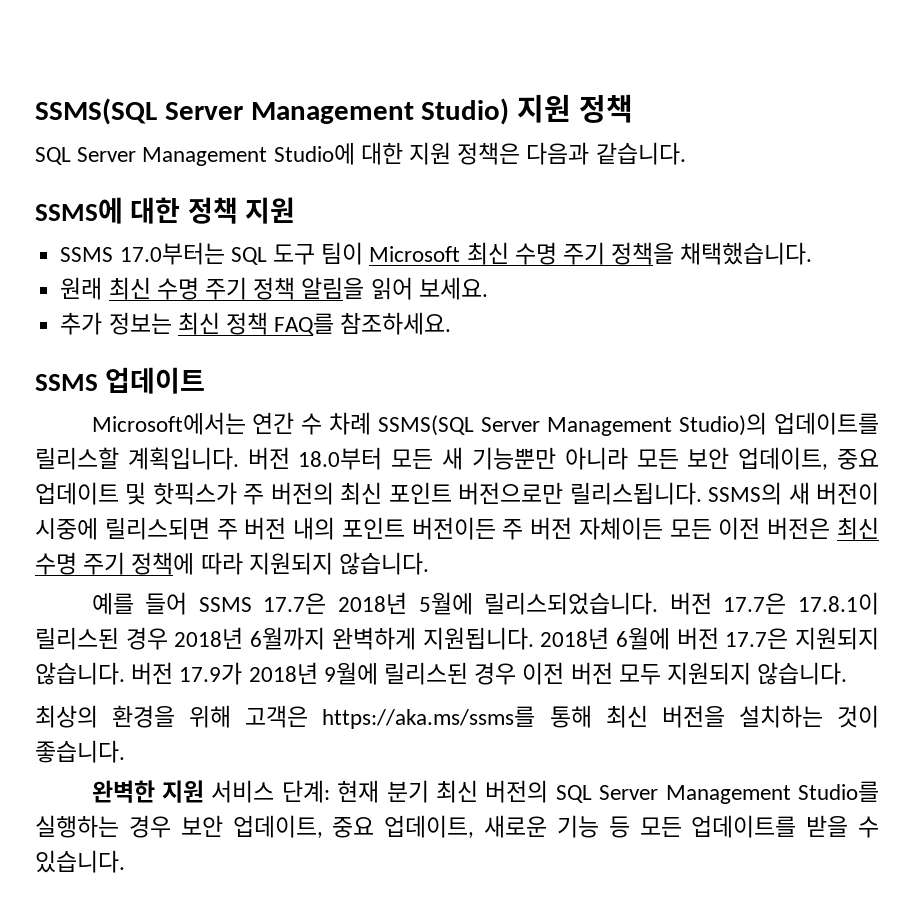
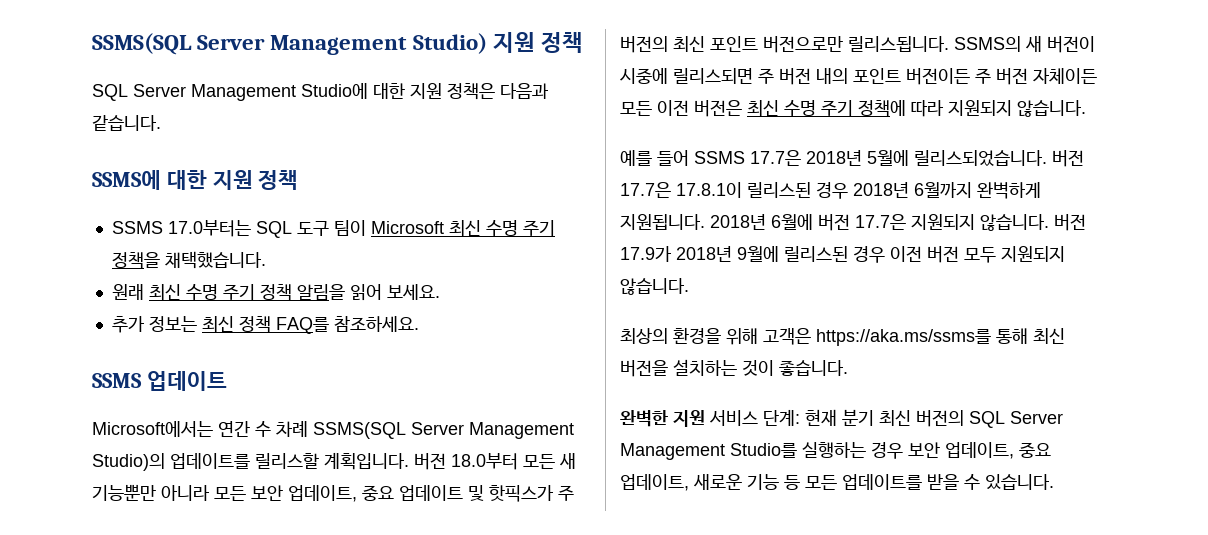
- SSMS에 대한 정책 지원
+ SSMS에 대한 지원 정책

